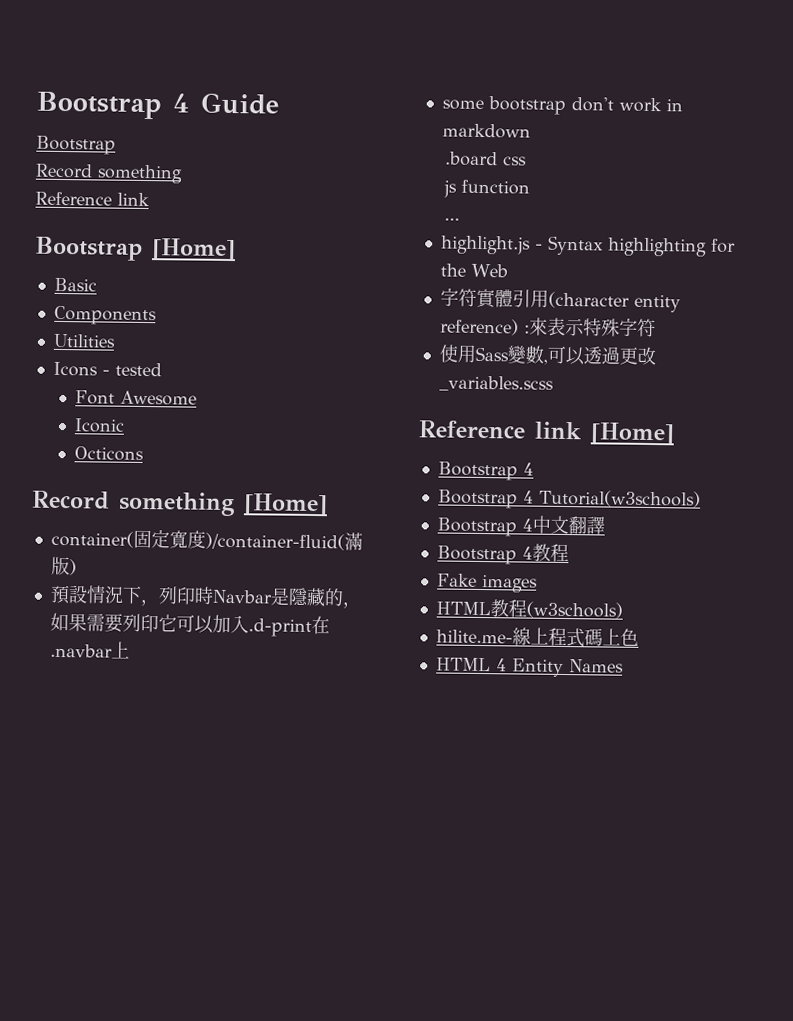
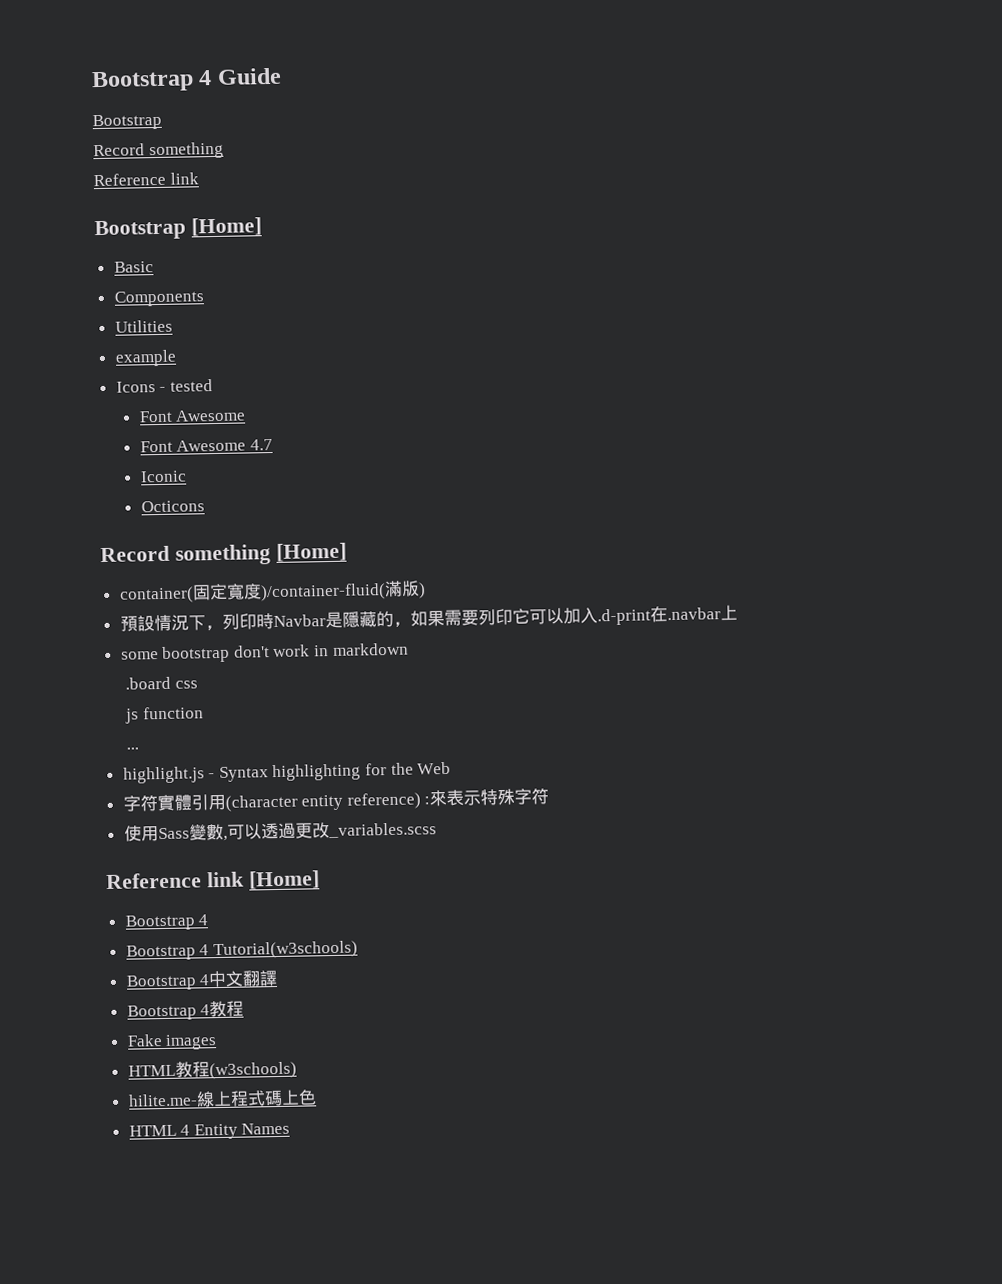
+ example
+ Font Awesome 4.7

